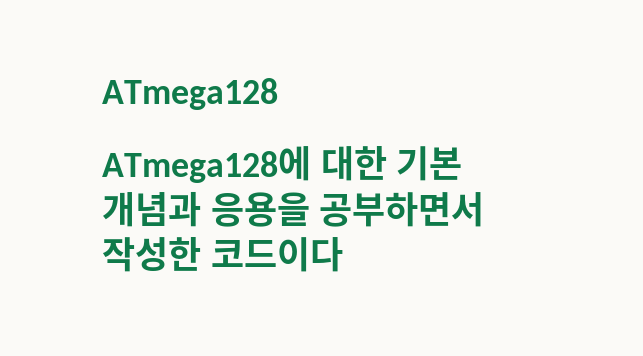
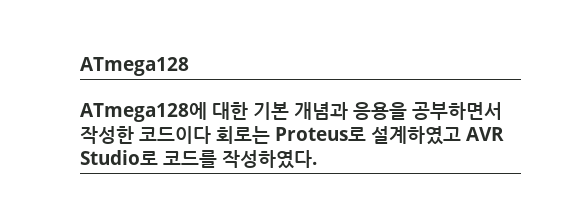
- ATmega128에 대한 기본 개념과 응용을 공부하면서 작성한 코드이다
+ ATmega128에 대한 기본 개념과 응용을 공부하면서 작성한 코드이다 회로는 Proteus로 설계하였고 AVR Studio로 코드를 작성하였다.

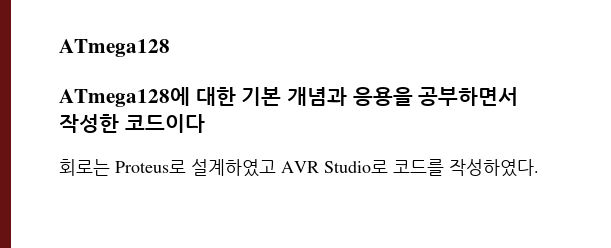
- ATmega128에 대한 기본 개념과 응용을 공부하면서 작성한 코드이다 회로는 Proteus로 설계하였고 AVR Studio로 코드를 작성하였다.
+ ATmega128에 대한 기본 개념과 응용을 공부하면서 작성한 코드이다
+ 회로는 Proteus로 설계하였고 AVR Studio로 코드를 작성하였다.

